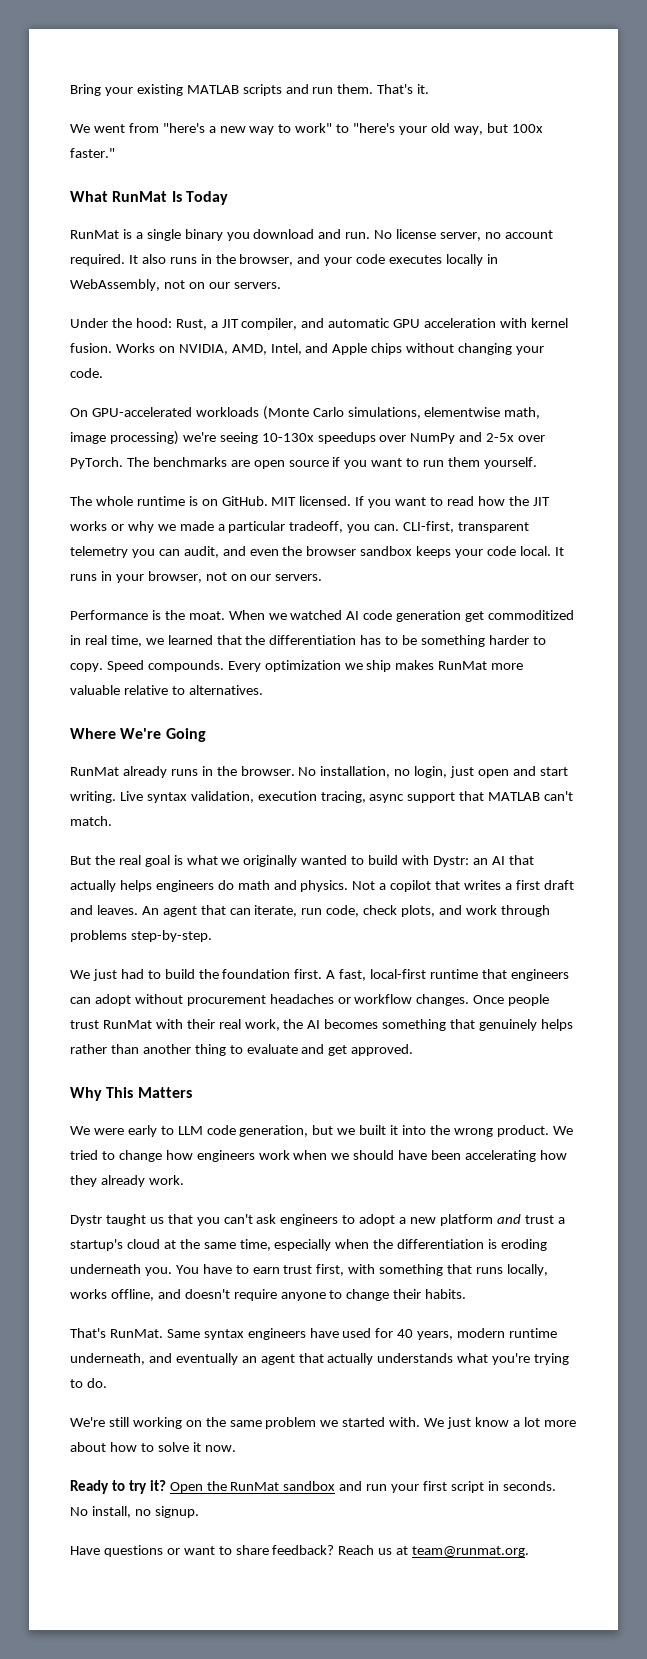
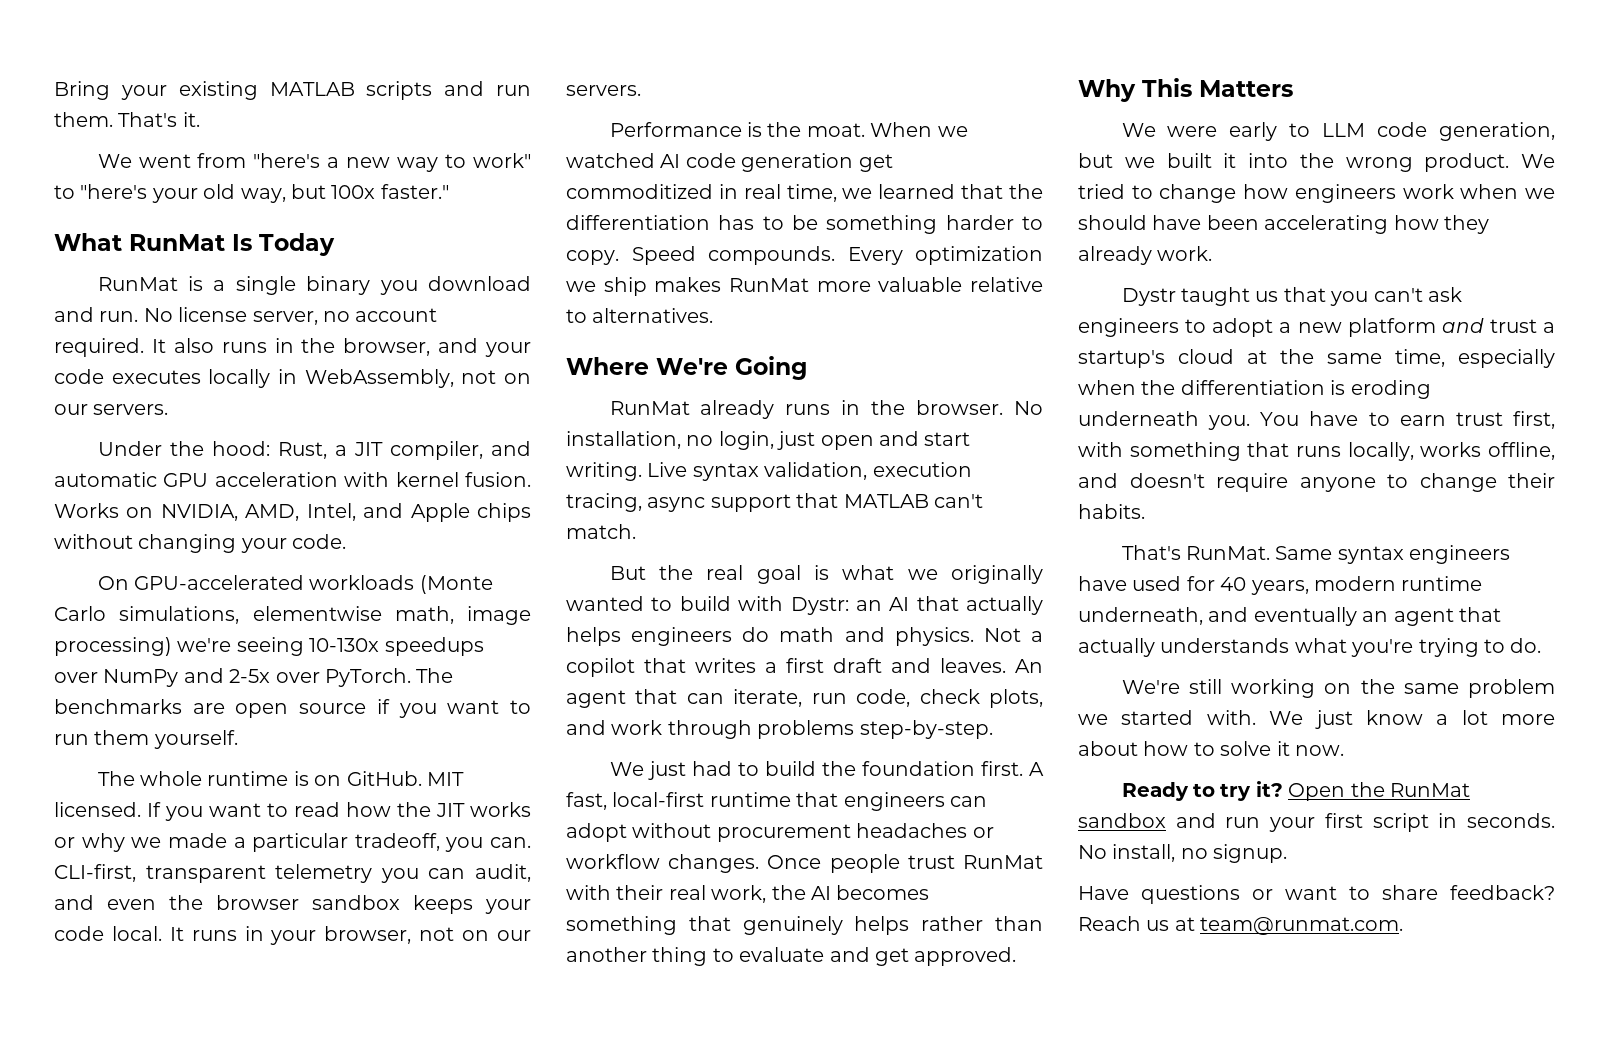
- Reach us at team@runmat.org.
+ Reach us at team@runmat.com.

